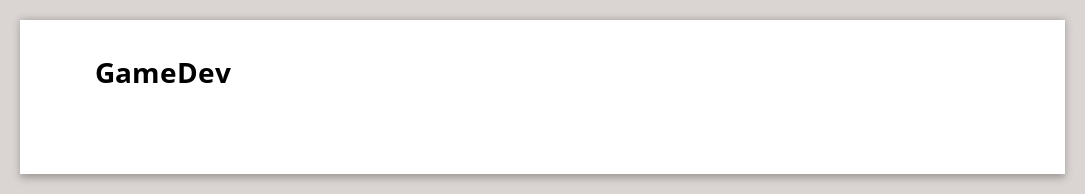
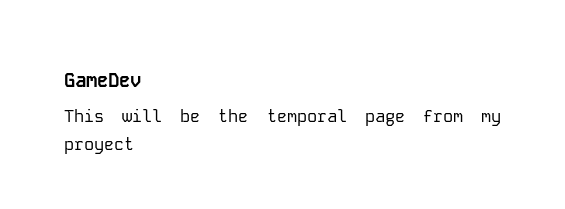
+ This will be the temporal page from my proyect

